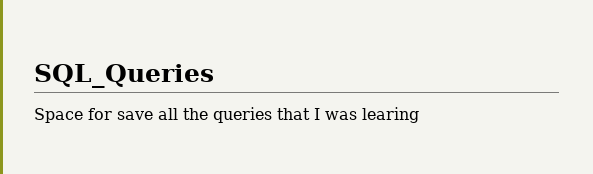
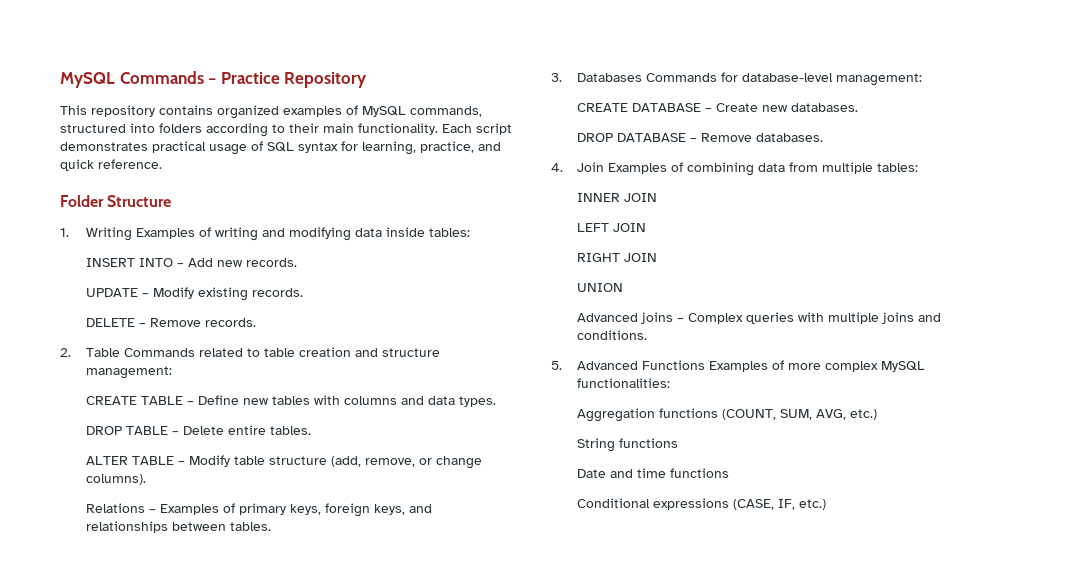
- SQL_Queries
- Space for save all the queries that I was learing
+ MySQL Commands – Practice Repository
+ This repository contains organized examples of MySQL commands, structured into folders according to their main functionality. Each script demonstrates practical usage of SQL syntax for learning, practice, and quick reference.
+ Folder Structure
+ 1. Writing Examples of writing and modifying data inside tables:
+ INSERT INTO – Add new records.
+ UPDATE – Modify existing records.
+ DELETE – Remove records.
+ 2. Table Commands related to table creation and structure management:
+ CREATE TABLE – Define new tables with columns and data types.
+ DROP TABLE – Delete entire tables.
+ ALTER TABLE – Modify table structure (add, remove, or change columns).
+ Relations – Examples of primary keys, foreign keys, and relationships between tables.
+ 3. Databases Commands for database-level management:
+ CREATE DATABASE – Create new databases.
+ DROP DATABASE – Remove databases.
+ 4. Join Examples of combining data from multiple tables:
+ INNER JOIN
+ LEFT JOIN
+ RIGHT JOIN
+ UNION
+ Advanced joins – Complex queries with multiple joins and conditions.
+ 5. Advanced Functions Examples of more complex MySQL functionalities:
+ Aggregation functions (COUNT, SUM, AVG, etc.)
+ String functions
+ Date and time functions
+ Conditional expressions (CASE, IF, etc.)

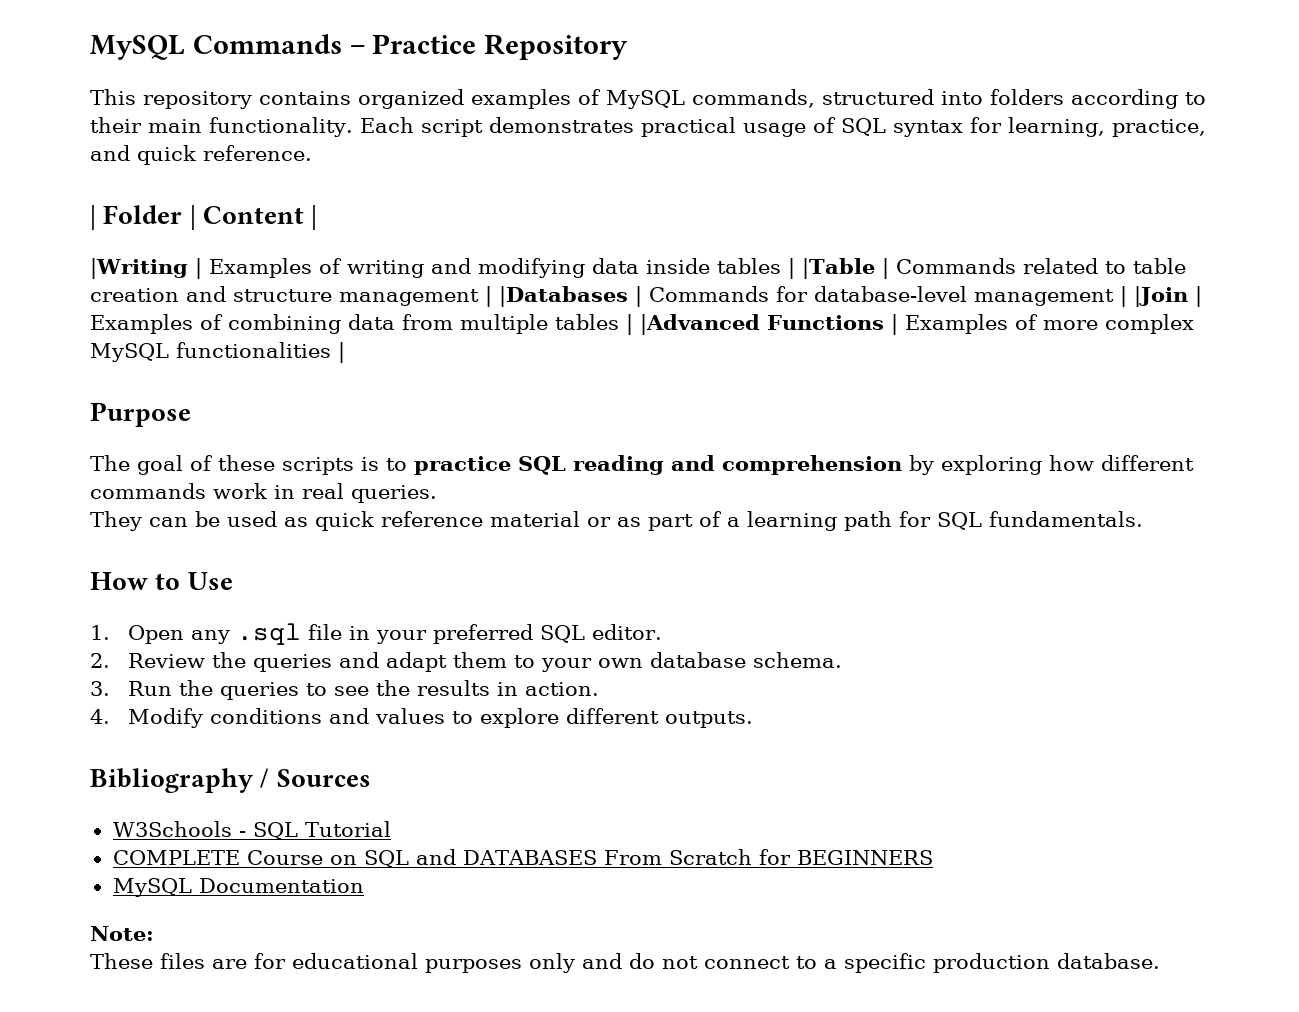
- Folder Structure
- 1. Writing Examples of writing and modifying data inside tables:
- INSERT INTO – Add new records.
- UPDATE – Modify existing records.
- DELETE – Remove records.
- 2. Table Commands related to table creation and structure management:
- CREATE TABLE – Define new tables with columns and data types.
- DROP TABLE – Delete entire tables.
- ALTER TABLE – Modify table structure (add, remove, or change columns).
- Relations – Examples of primary keys, foreign keys, and relationships between tables.
- 3. Databases Commands for database-level management:
- CREATE DATABASE – Create new databases.
- DROP DATABASE – Remove databases.
- 4. Join Examples of combining data from multiple tables:
- INNER JOIN
- LEFT JOIN
- RIGHT JOIN
- UNION
- Advanced joins – Complex queries with multiple joins and conditions.
- 5. Advanced Functions Examples of more complex MySQL functionalities:
- Aggregation functions (COUNT, SUM, AVG, etc.)
- String functions
- Date and time functions
- Conditional expressions (CASE, IF, etc.)
+ | Folder | Content |
+ |Writing | Examples of writing and modifying data inside tables | |Table | Commands related to table creation and structure management | |Databases | Commands for database-level management | |Join | Examples of combining data from multiple tables | |Advanced Functions | Examples of more complex MySQL functionalities |
+ Purpose
+ The goal of these scripts is to practice SQL reading and comprehension by exploring how different commands work in real queries.
+ They can be used as quick reference material or as part of a learning path for SQL fundamentals.
+ How to Use
+ 1. Open any .sql file in your preferred SQL editor.
+ 2. Review the queries and adapt them to your own database schema.
+ 3. Run the queries to see the results in action.
+ 4. Modify conditions and values to explore different outputs.
+ Bibliography / Sources
+ W3Schools - SQL Tutorial
+ COMPLETE Course on SQL and DATABASES From Scratch for BEGINNERS
+ MySQL Documentation
+ Note:
+ These files are for educational purposes only and do not connect to a specific production database.

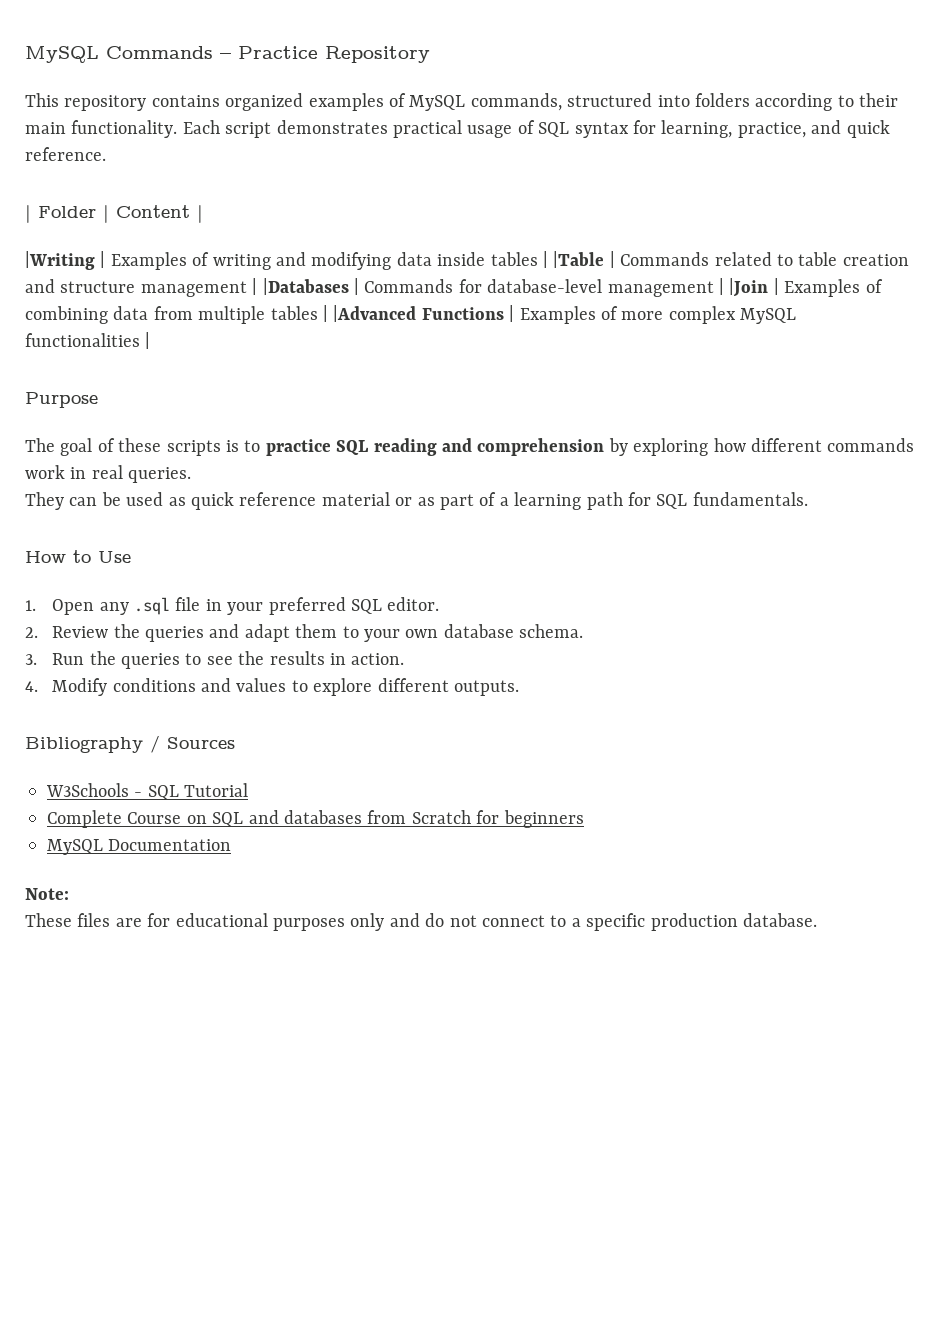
- COMPLETE Course on SQL and DATABASES From Scratch for BEGINNERS
+ Complete Course on SQL and databases from Scratch for beginners

